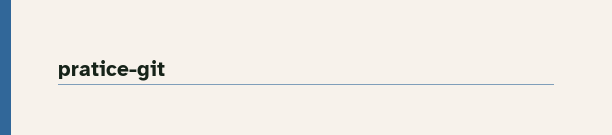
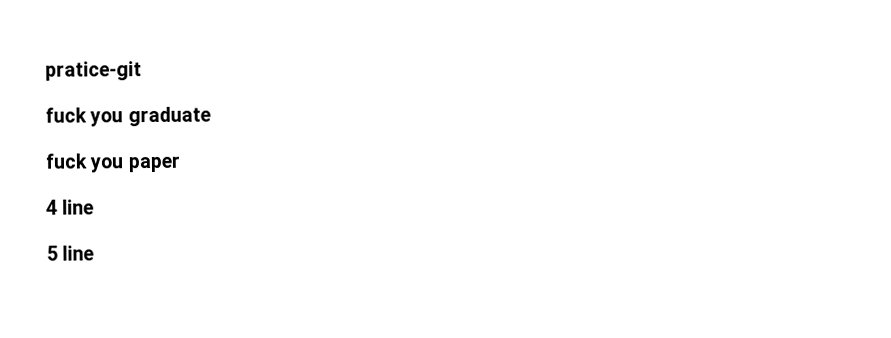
+ fuck you graduate
+ fuck you paper
+ 4 line
+ 5 line

